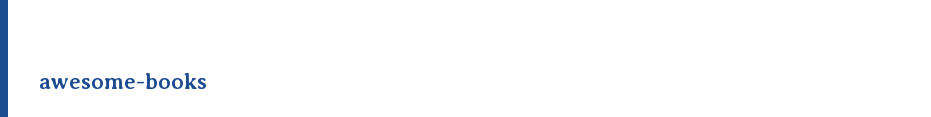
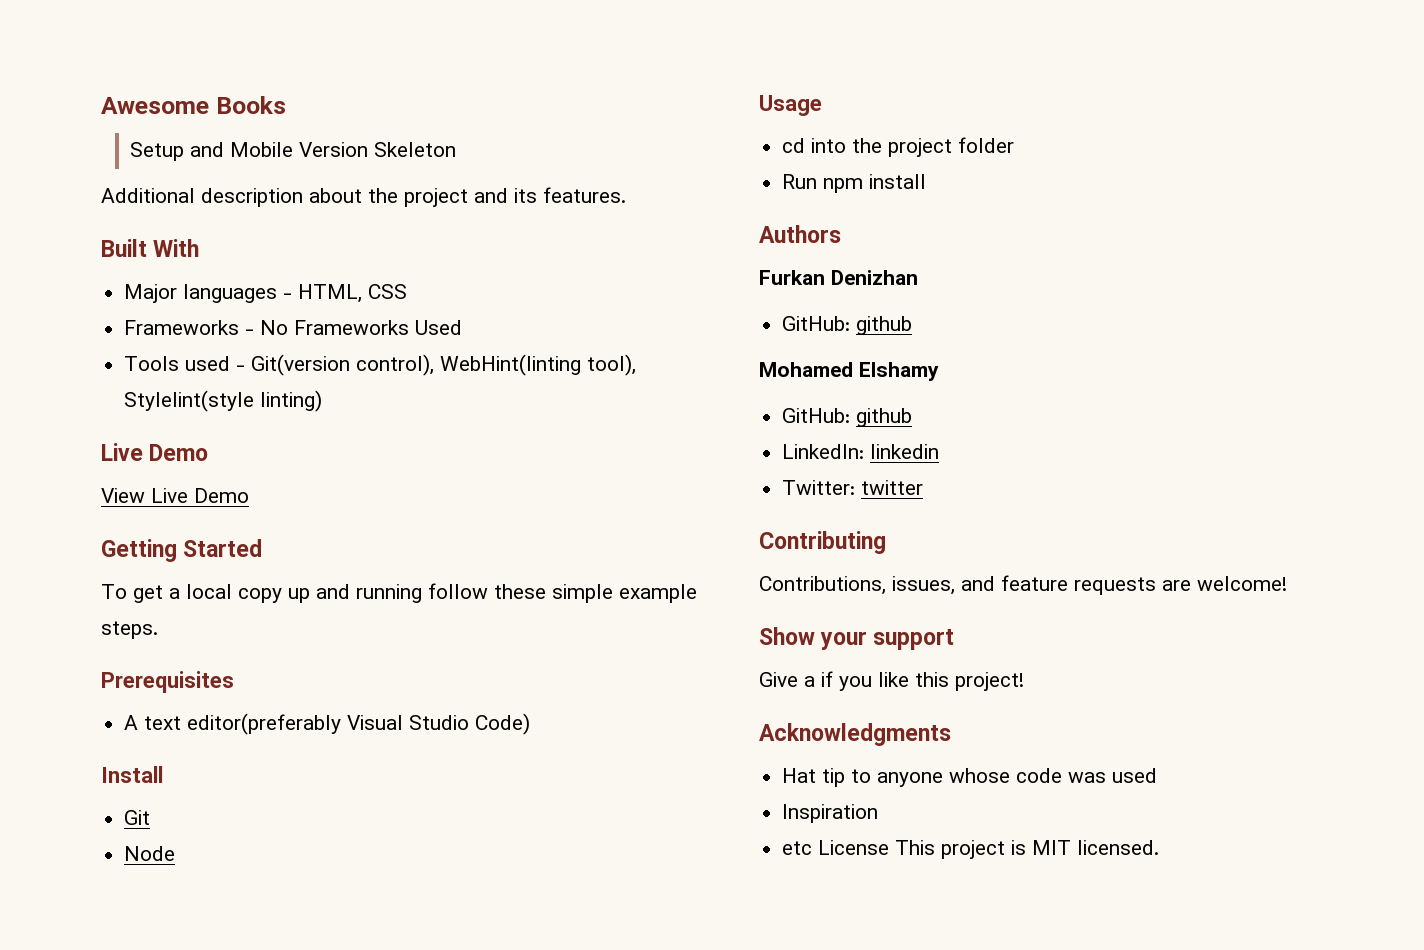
- awesome-books
+ Awesome Books
+ Setup and Mobile Version Skeleton
+ Additional description about the project and its features.
+ Built With
+ Major languages - HTML, CSS
+ Frameworks - No Frameworks Used
+ Tools used - Git(version control), WebHint(linting tool), Stylelint(style linting)
+ Live Demo
+ View Live Demo
+ Getting Started
+ To get a local copy up and running follow these simple example steps.
+ Prerequisites
+ A text editor(preferably Visual Studio Code)
+ Install
+ Git
+ Node
+ Usage
+ cd into the project folder
+ Run npm install
+ Authors
+ Furkan Denizhan
+ GitHub: github
+ Mohamed Elshamy
+ GitHub: github
+ LinkedIn: linkedin
+ Twitter: twitter
+ Contributing
+ Contributions, issues, and feature requests are welcome!
+ Show your support
+ Give a if you like this project!
+ Acknowledgments
+ Hat tip to anyone whose code was used
+ Inspiration
+ etc License This project is MIT licensed.

